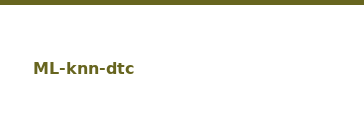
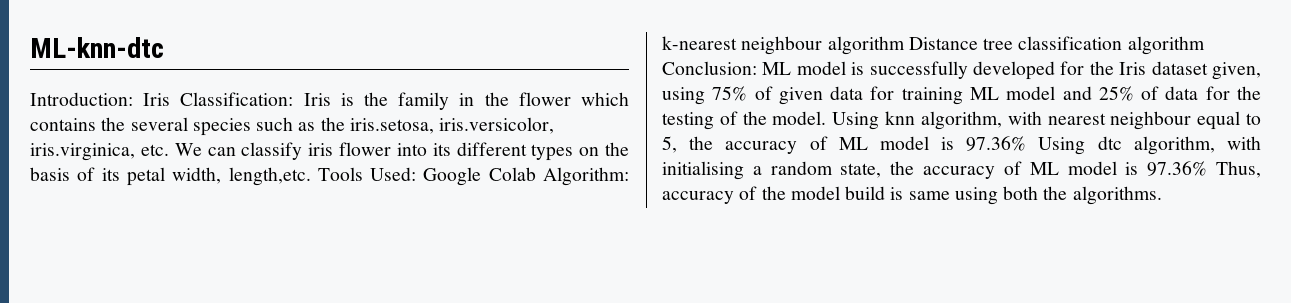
+ Introduction: Iris Classification: Iris is the family in the flower which contains the several species such as the iris.setosa, iris.versicolor, iris.virginica, etc. We can classify iris flower into its different types on the basis of its petal width, length,etc. Tools Used: Google Colab Algorithm: k-nearest neighbour algorithm Distance tree classification algorithm Conclusion: ML model is successfully developed for the Iris dataset given, using 75% of given data for training ML model and 25% of data for the testing of the model. Using knn algorithm, with nearest neighbour equal to 5, the accuracy of ML model is 97.36% Using dtc algorithm, with initialising a random state, the accuracy of ML model is 97.36% Thus, accuracy of the model build is same using both the algorithms.

